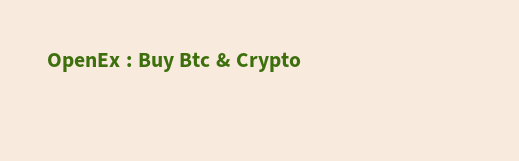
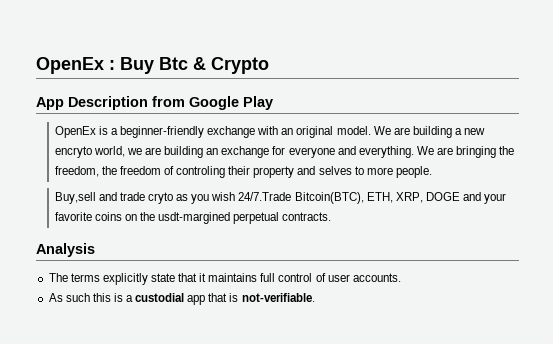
+ App Description from Google Play
+ OpenEx is a beginner-friendly exchange with an original model. We are building a new encryto world, we are building an exchange for everyone and everything. We are bringing the freedom, the freedom of controling their property and selves to more people.
+ Buy,sell and trade cryto as you wish 24/7.Trade Bitcoin(BTC), ETH, XRP, DOGE and your favorite coins on the usdt-margined perpetual contracts.
+ Analysis
+ The terms explicitly state that it maintains full control of user accounts.
+ As such this is a custodial app that is not-verifiable.

